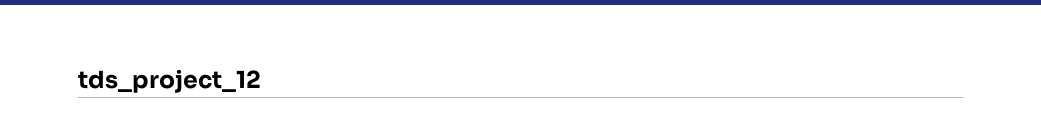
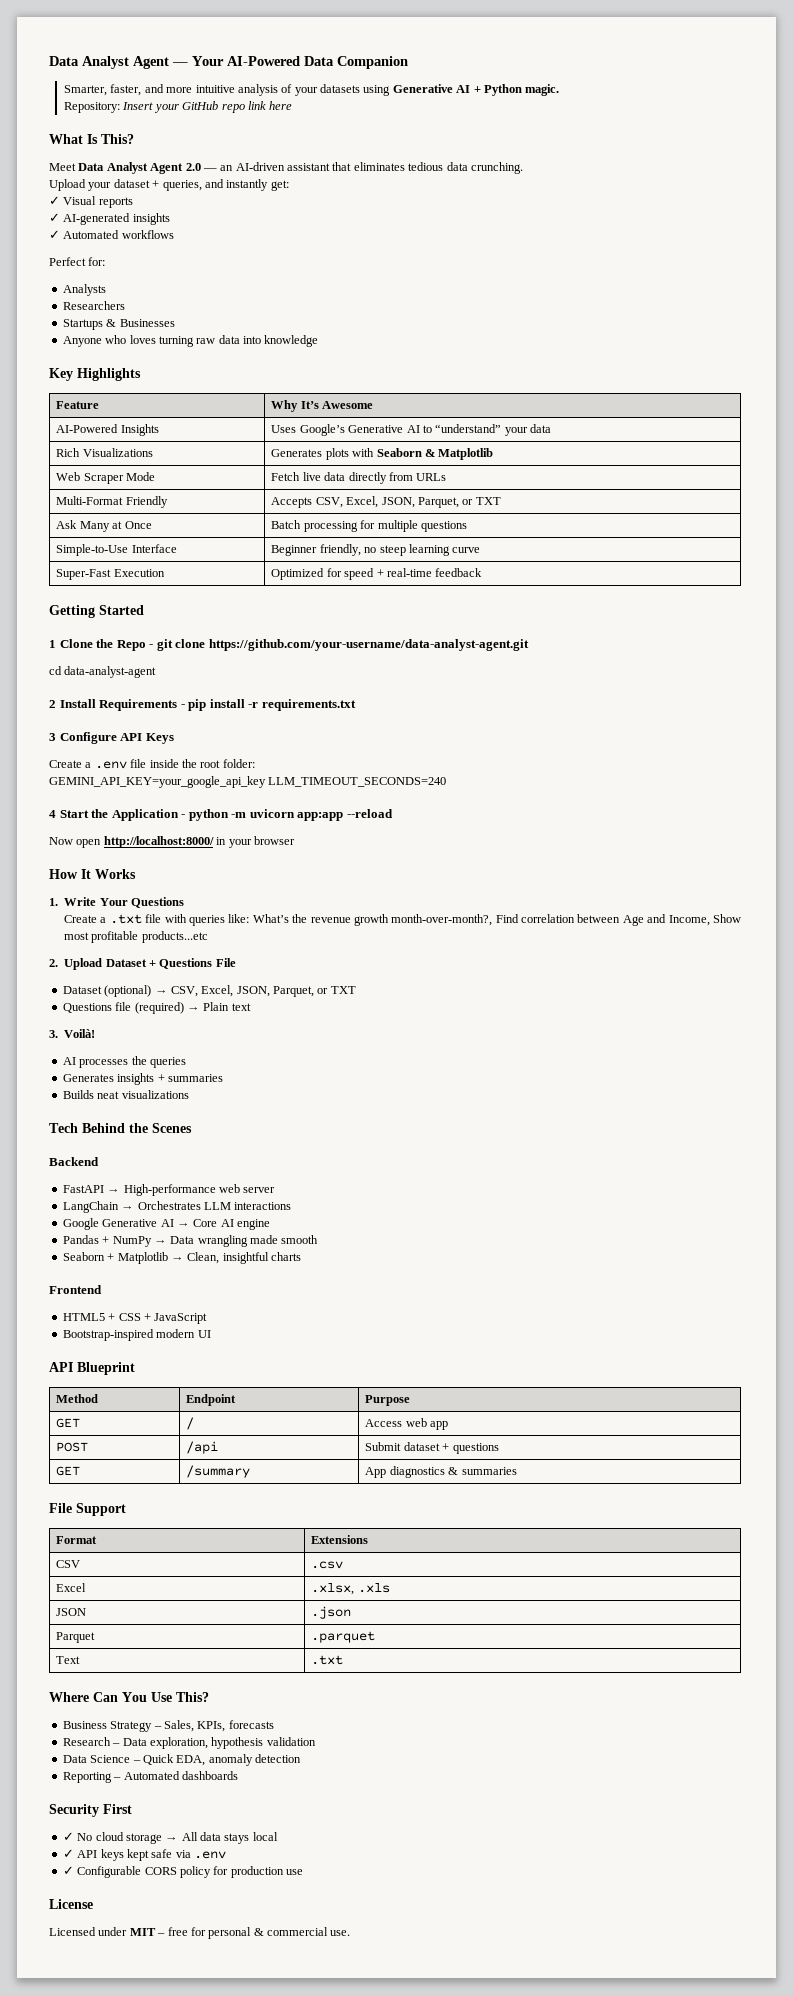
- tds_project_12
+ Data Analyst Agent — Your AI-Powered Data Companion
+ Smarter, faster, and more intuitive analysis of your datasets using Generative AI + Python magic.
+ Repository: Insert your GitHub repo link here
+ What Is This?
+ Meet Data Analyst Agent 2.0 — an AI-driven assistant that eliminates tedious data crunching.
+ Upload your dataset + queries, and instantly get:
+ ✓ Visual reports
+ ✓ AI-generated insights
+ ✓ Automated workflows
+ Perfect for:
+ Analysts
+ Researchers
+ Startups & Businesses
+ Anyone who loves turning raw data into knowledge
+ Key Highlights
+ Feature | Why It’s Awesome
+ AI-Powered Insights | Uses Google’s Generative AI to “understand” your data
+ Rich Visualizations | Generates plots with Seaborn & Matplotlib
+ Web Scraper Mode | Fetch live data directly from URLs
+ Multi-Format Friendly | Accepts CSV, Excel, JSON, Parquet, or TXT
+ Ask Many at Once | Batch processing for multiple questions
+ Simple-to-Use Interface | Beginner friendly, no steep learning curve
+ Super-Fast Execution | Optimized for speed + real-time feedback
+ Getting Started
+ 1 Clone the Repo - git clone https://github.com/your-username/data-analyst-agent.git
+ cd data-analyst-agent
+ 2 Install Requirements - pip install -r requirements.txt
+ 3 Configure API Keys
+ Create a .env file inside the root folder:
+ GEMINI_API_KEY=your_google_api_key LLM_TIMEOUT_SECONDS=240
+ 4 Start the Application - python -m uvicorn app:app --reload
+ Now open http://localhost:8000/ in your browser
+ How It Works
+ 1. Write Your Questions
+ Create a .txt file with queries like: What’s the revenue growth month-over-month?, Find correlation between Age and Income, Show most profitable products...etc
+ 2. Upload Dataset + Questions File
+ Dataset (optional) → CSV, Excel, JSON, Parquet, or TXT
+ Questions file (required) → Plain text
+ 3. Voilà!
+ AI processes the queries
+ Generates insights + summaries
+ Builds neat visualizations
+ Tech Behind the Scenes
+ Backend
+ FastAPI → High-performance web server
+ LangChain → Orchestrates LLM interactions
+ Google Generative AI → Core AI engine
+ Pandas + NumPy → Data wrangling made smooth
+ Seaborn + Matplotlib → Clean, insightful charts
+ Frontend
+ HTML5 + CSS + JavaScript
+ Bootstrap-inspired modern UI
+ API Blueprint
+ Method | Endpoint | Purpose
+ GET | / | Access web app
+ POST | /api | Submit dataset + questions
+ GET | /summary | App diagnostics & summaries
+ File Support
+ Format | Extensions
+ CSV | .csv
+ Excel | .xlsx, .xls
+ JSON | .json
+ Parquet | .parquet
+ Text | .txt
+ Where Can You Use This?
+ Business Strategy – Sales, KPIs, forecasts
+ Research – Data exploration, hypothesis validation
+ Data Science – Quick EDA, anomaly detection
+ Reporting – Automated dashboards
+ Security First
+ ✓ No cloud storage → All data stays local
+ ✓ API keys kept safe via .env
+ ✓ Configurable CORS policy for production use
+ License
+ Licensed under MIT – free for personal & commercial use.

